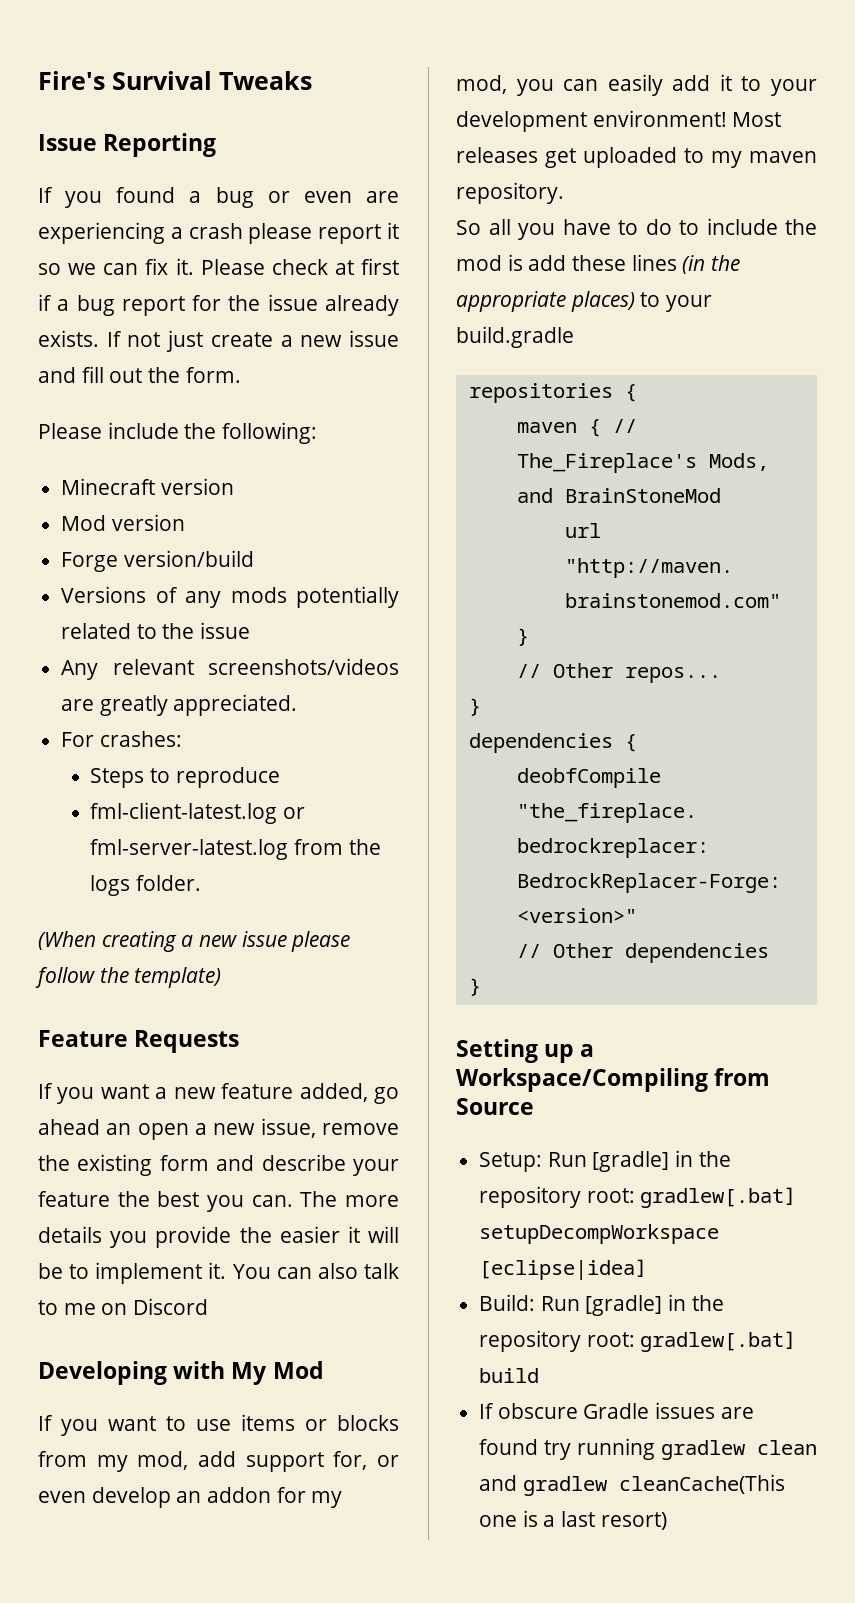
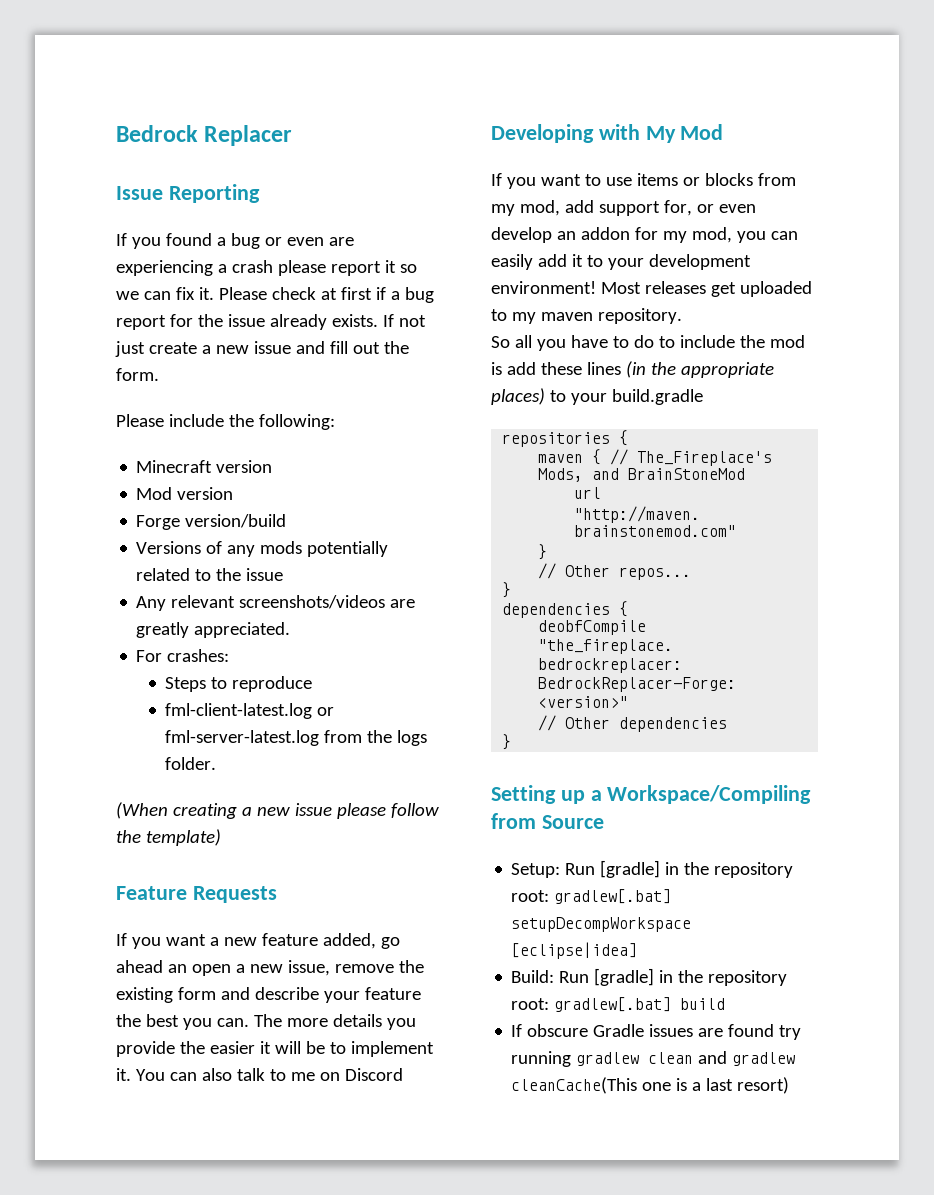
- Fire's Survival Tweaks
+ Bedrock Replacer

